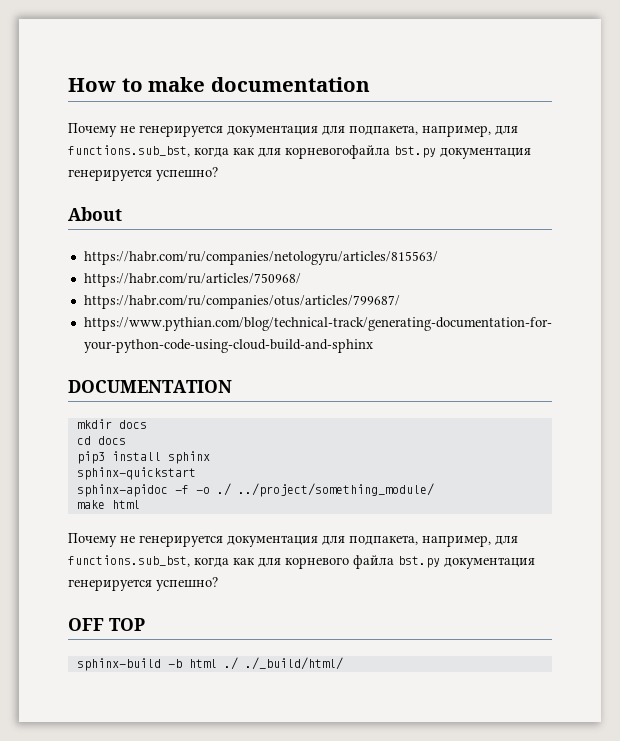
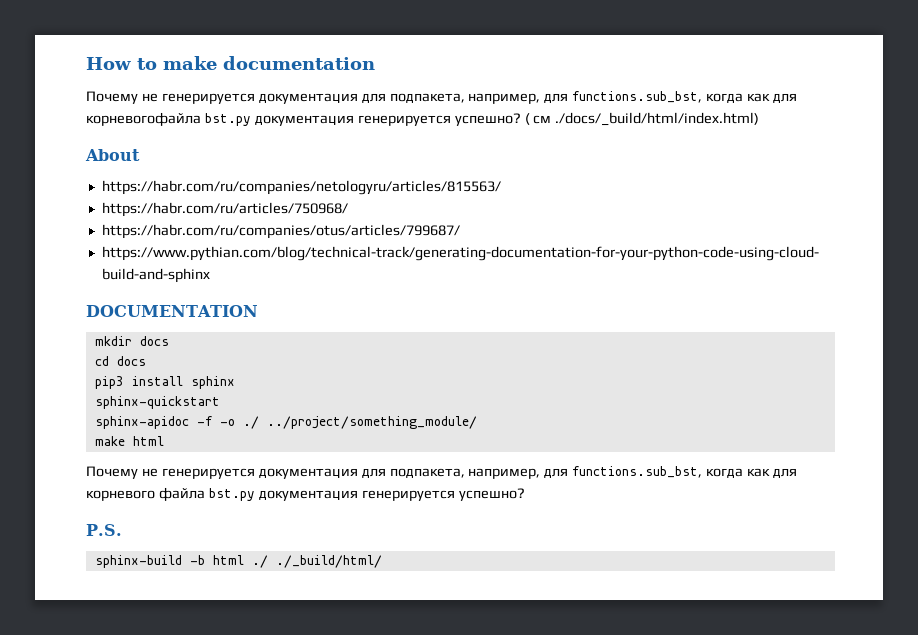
+ ( см ./docs/_build/html/index.html)
- OFF TOP
+ P.S.

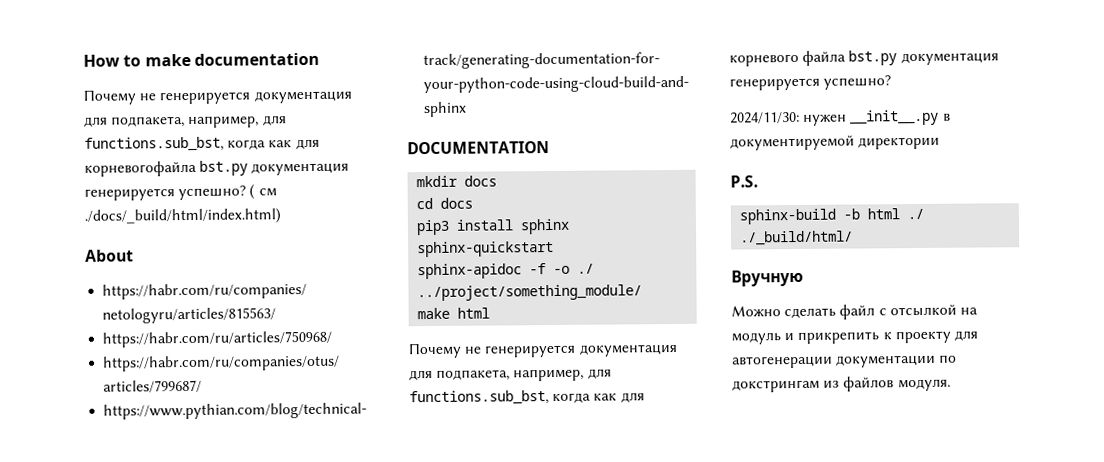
+ 2024/11/30: нужен __init__.py в документируемой директории
+ Вручную
+ Можно сделать файл с отсылкой на модуль и прикрепить к проекту для автогенерации документации по докстрингам из файлов модуля.

